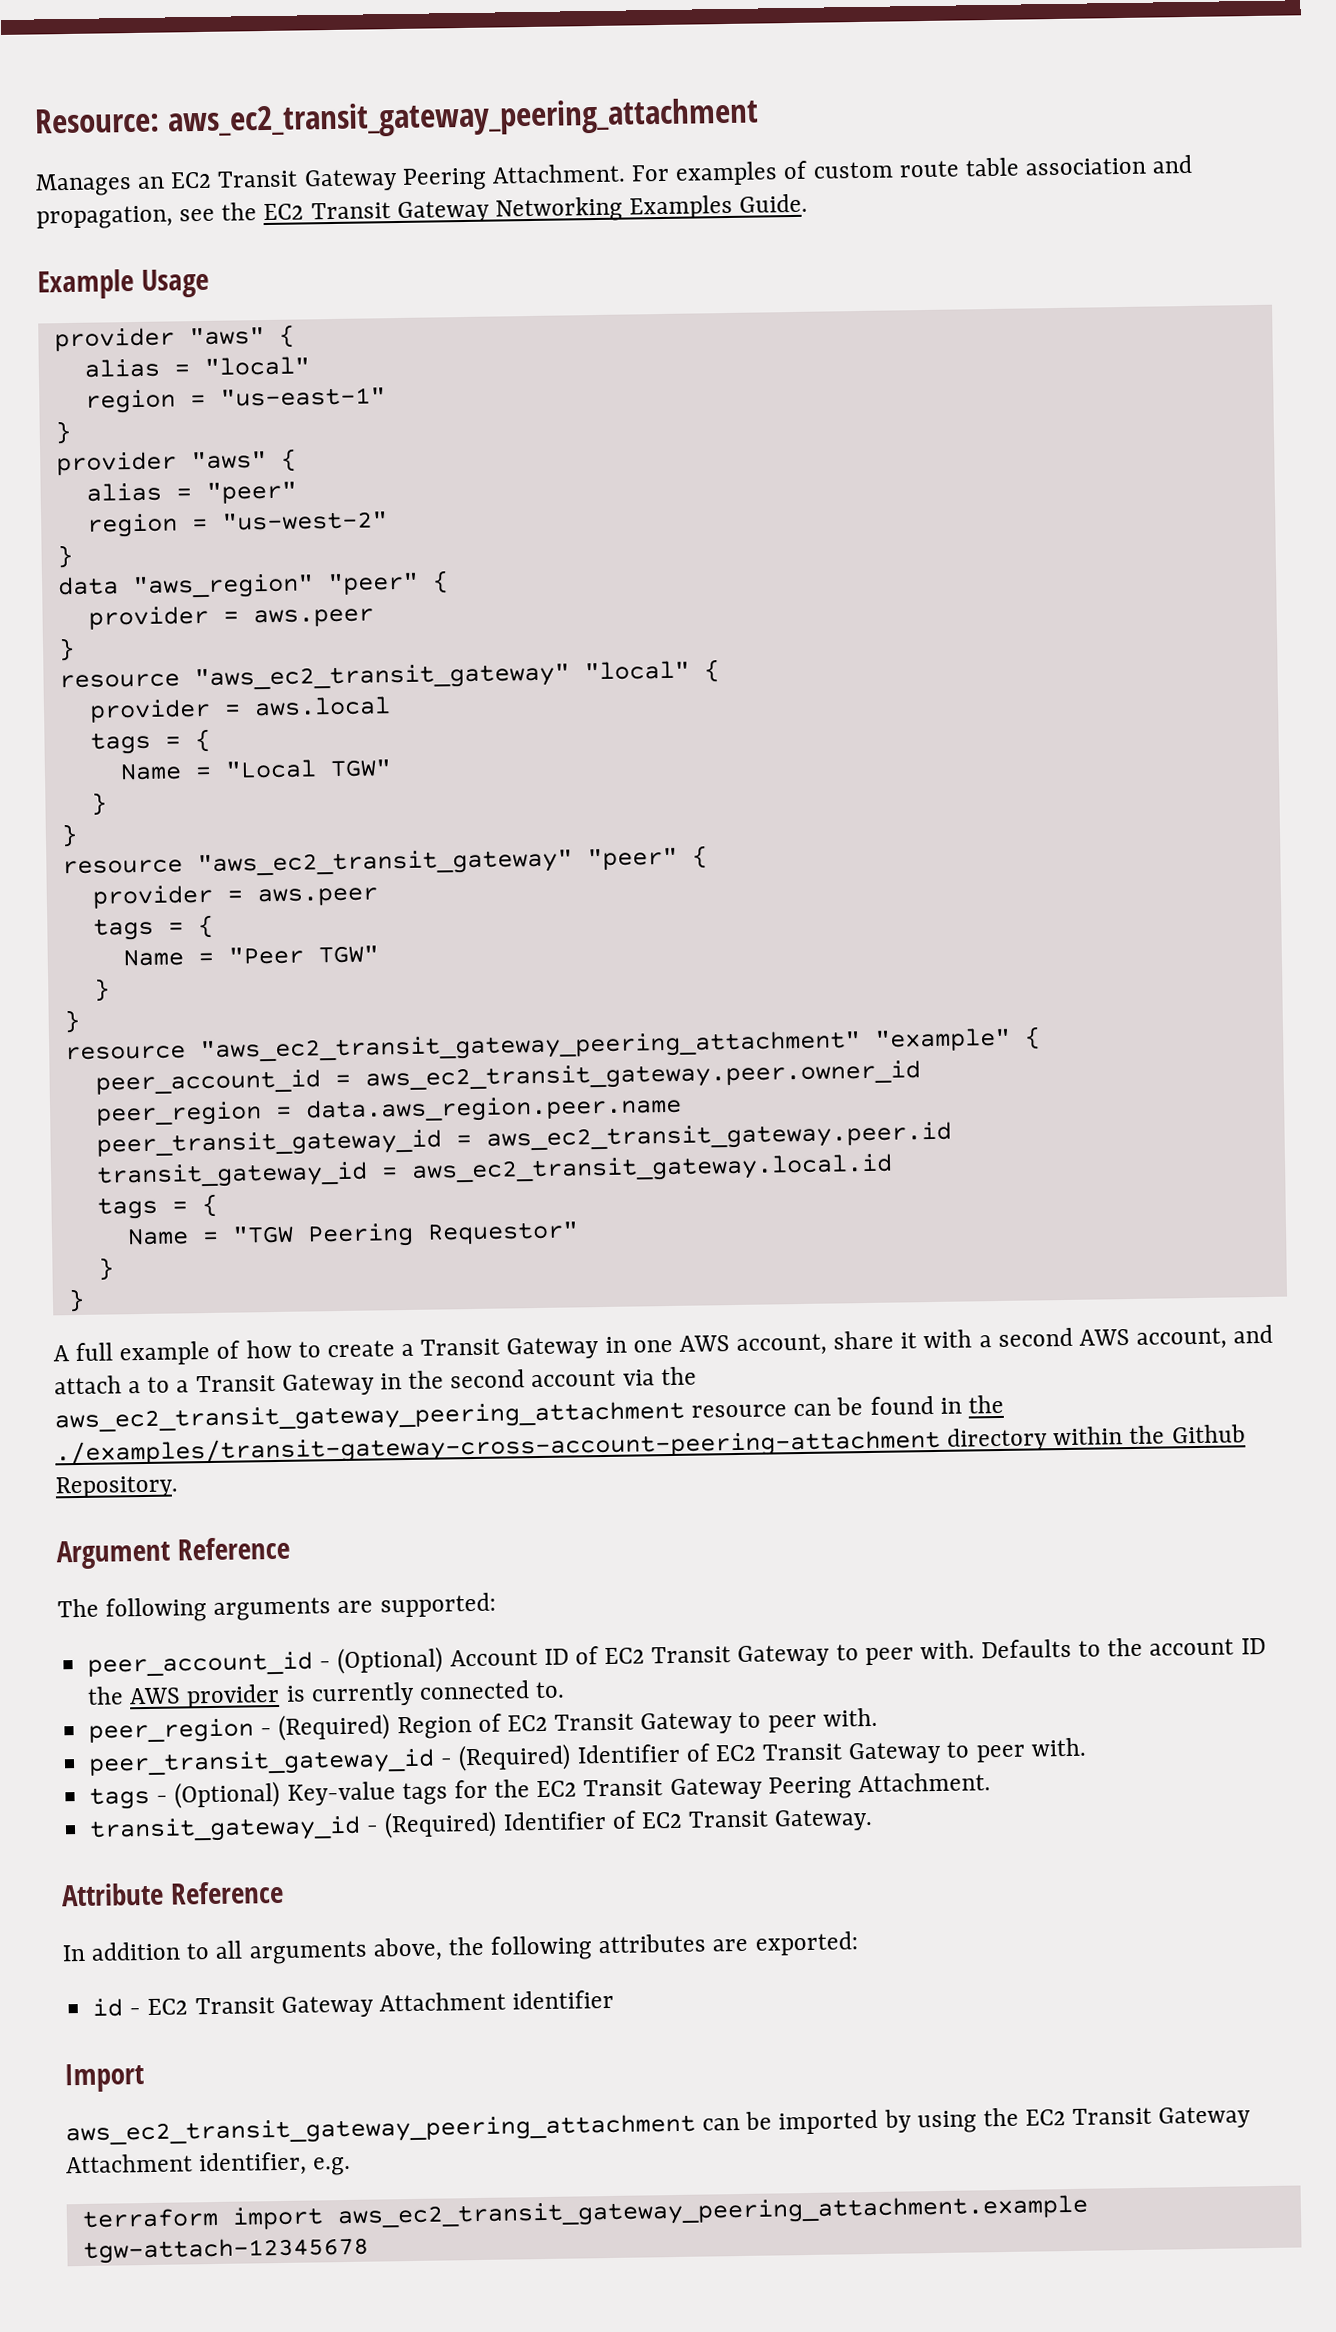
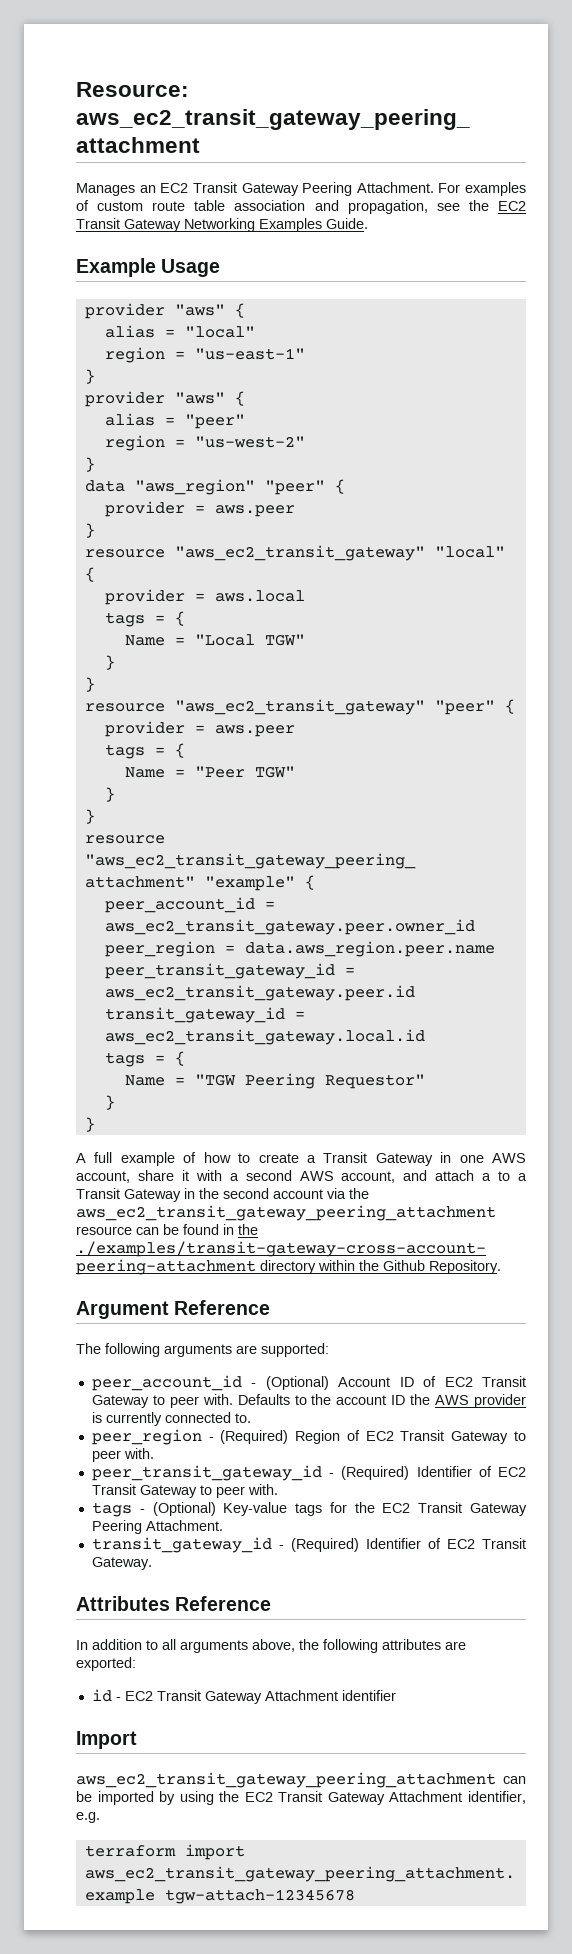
- Attribute Reference
+ Attributes Reference

